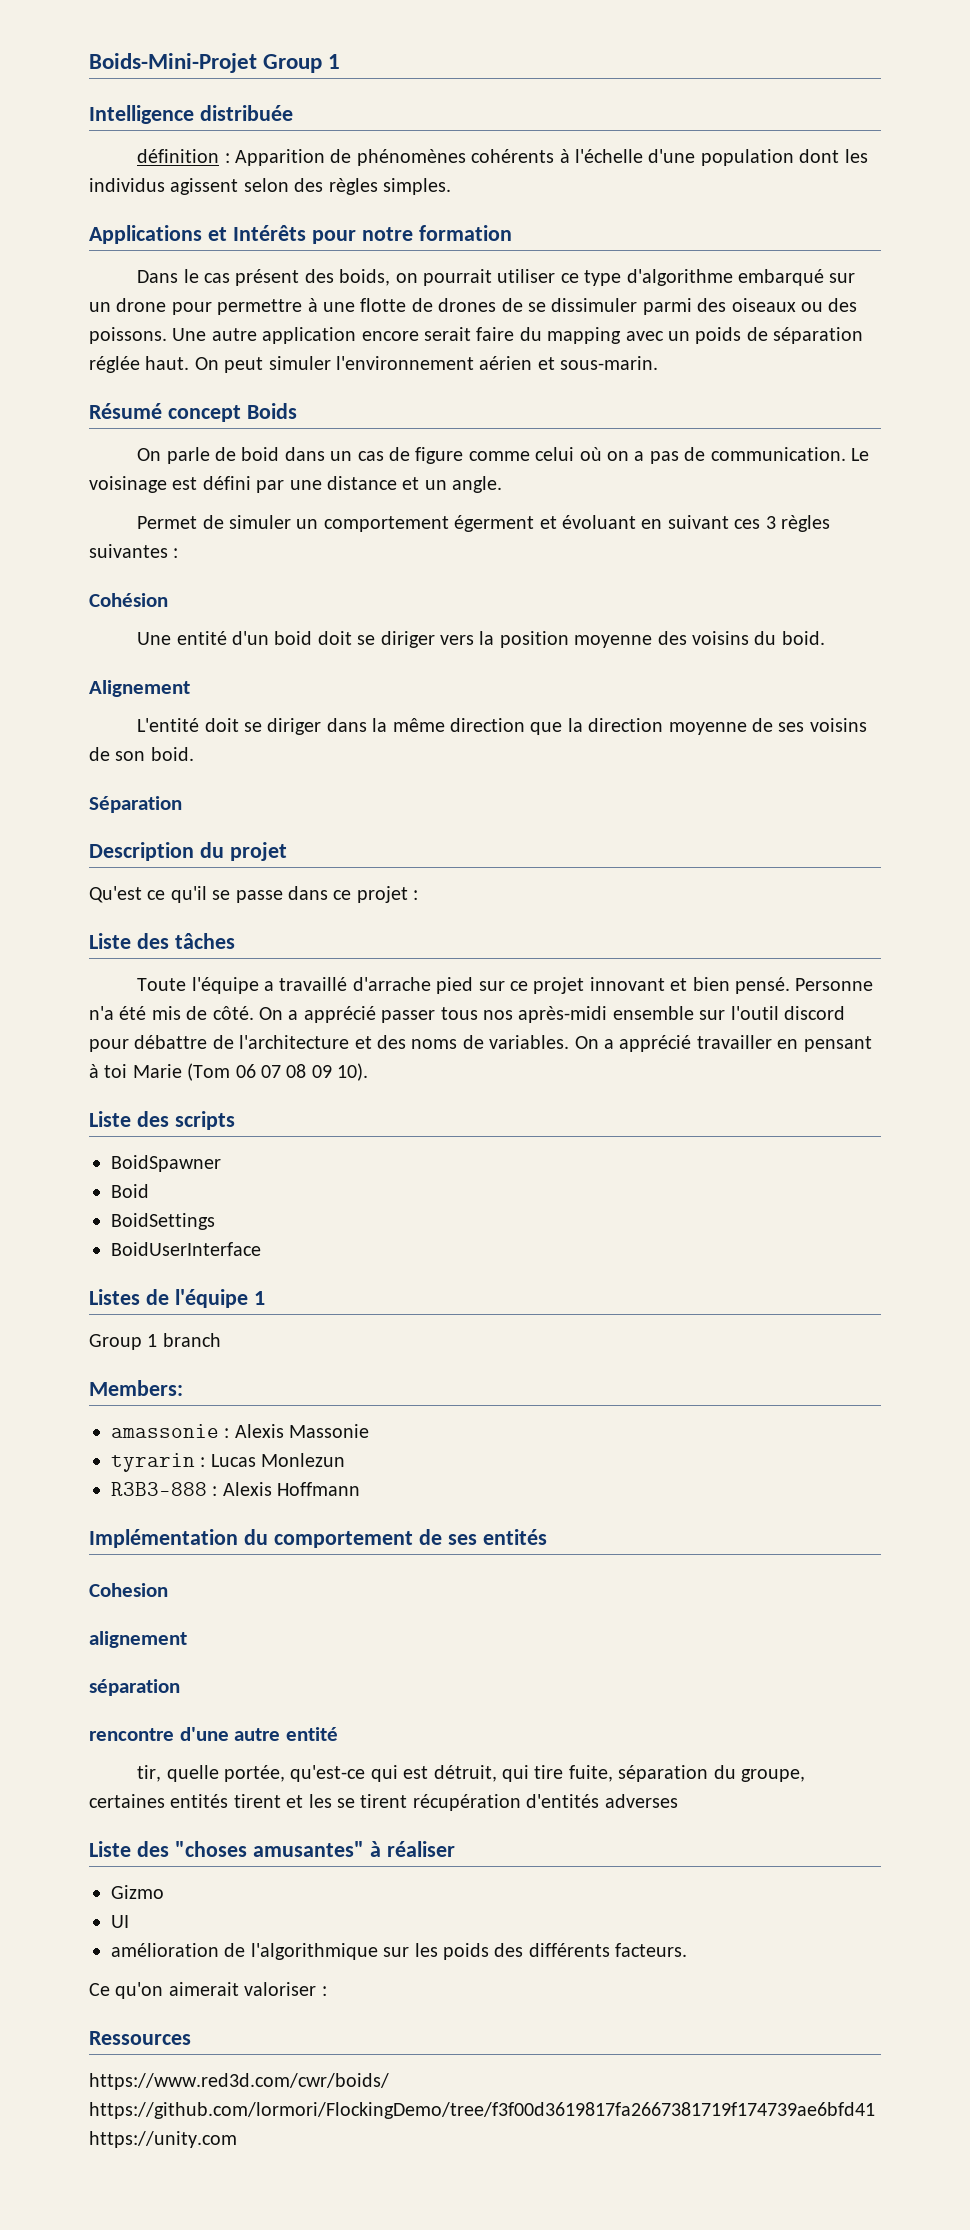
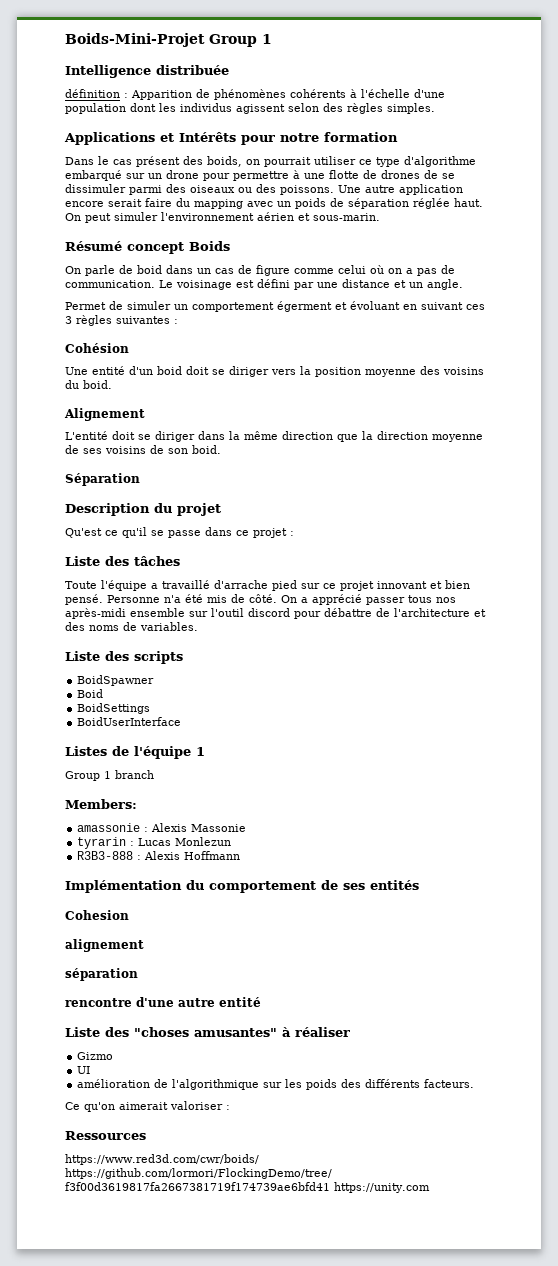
- On a apprécié travailler en pensant à toi Marie (Tom 06 07 08 09 10).
- tir, quelle portée, qu'est-ce qui est détruit, qui tire fuite, séparation du groupe, certaines entités tirent et les se tirent récupération d'entités adverses

